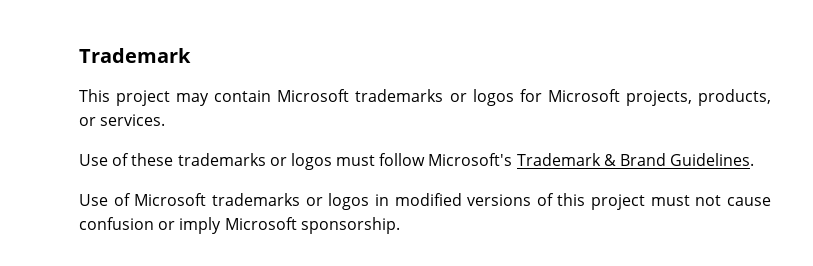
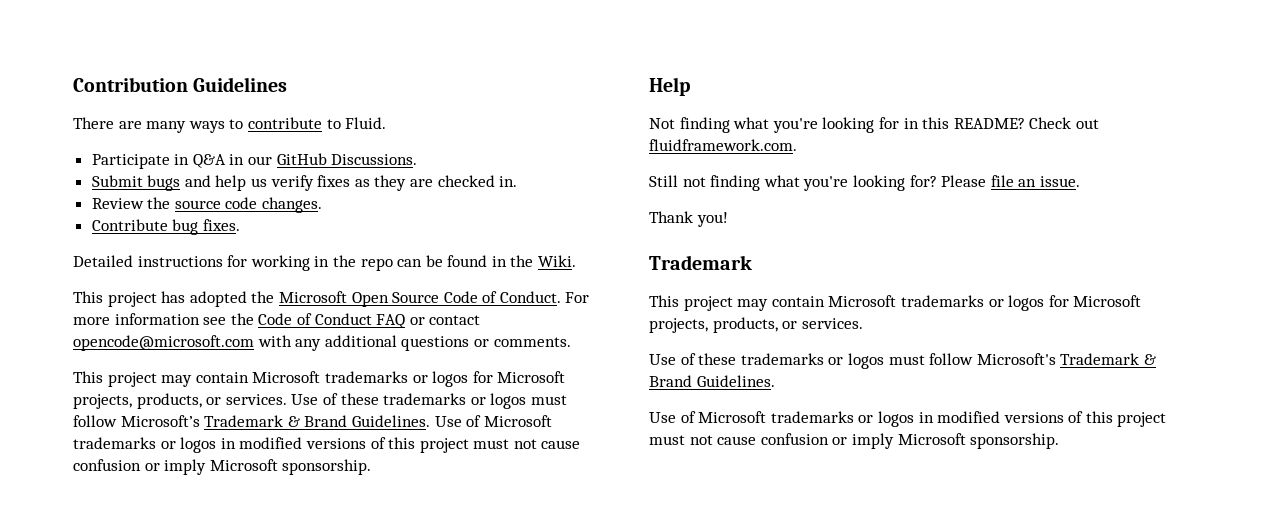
+ Contribution Guidelines
+ There are many ways to contribute to Fluid.
+ Participate in Q&A in our GitHub Discussions.
+ Submit bugs and help us verify fixes as they are checked in.
+ Review the source code changes.
+ Contribute bug fixes.
+ Detailed instructions for working in the repo can be found in the Wiki.
+ This project has adopted the Microsoft Open Source Code of Conduct. For more information see the Code of Conduct FAQ or contact opencode@microsoft.com with any additional questions or comments.
+ This project may contain Microsoft trademarks or logos for Microsoft projects, products, or services. Use of these trademarks or logos must follow Microsoft’s Trademark & Brand Guidelines. Use of Microsoft trademarks or logos in modified versions of this project must not cause confusion or imply Microsoft sponsorship.
+ Help
+ Not finding what you're looking for in this README? Check out fluidframework.com.
+ Still not finding what you're looking for? Please file an issue.
+ Thank you!

